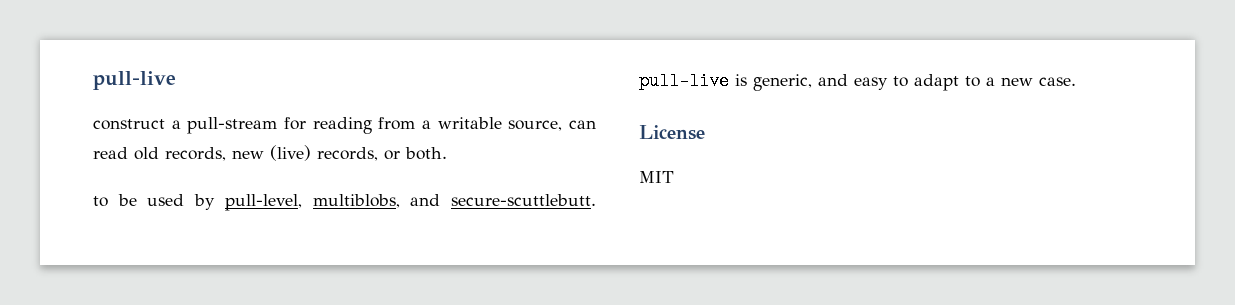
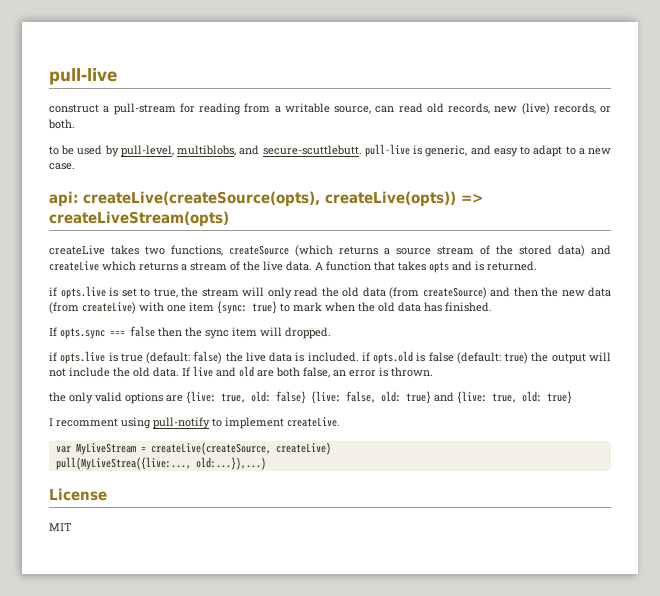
+ api: createLive(createSource(opts), createLive(opts)) => createLiveStream(opts)
+ createLive takes two functions, createSource (which returns a source stream of the stored data) and createLive which returns a stream of the live data. A function that takes opts and is returned.
+ if opts.live is set to true, the stream will only read the old data (from createSource) and then the new data (from createLive) with one item {sync: true} to mark when the old data has finished.
+ If opts.sync === false then the sync item will dropped.
+ if opts.live is true (default: false) the live data is included. if opts.old is false (default: true) the output will not include the old data. If live and old are both false, an error is thrown.
+ the only valid options are {live: true, old: false} {live: false, old: true} and {live: true, old: true}
+ I recomment using pull-notify to implement createLive.
+ var MyLiveStream = createLive(createSource, createLive)
+ pull(MyLiveStrea({live:..., old:...}),...)

